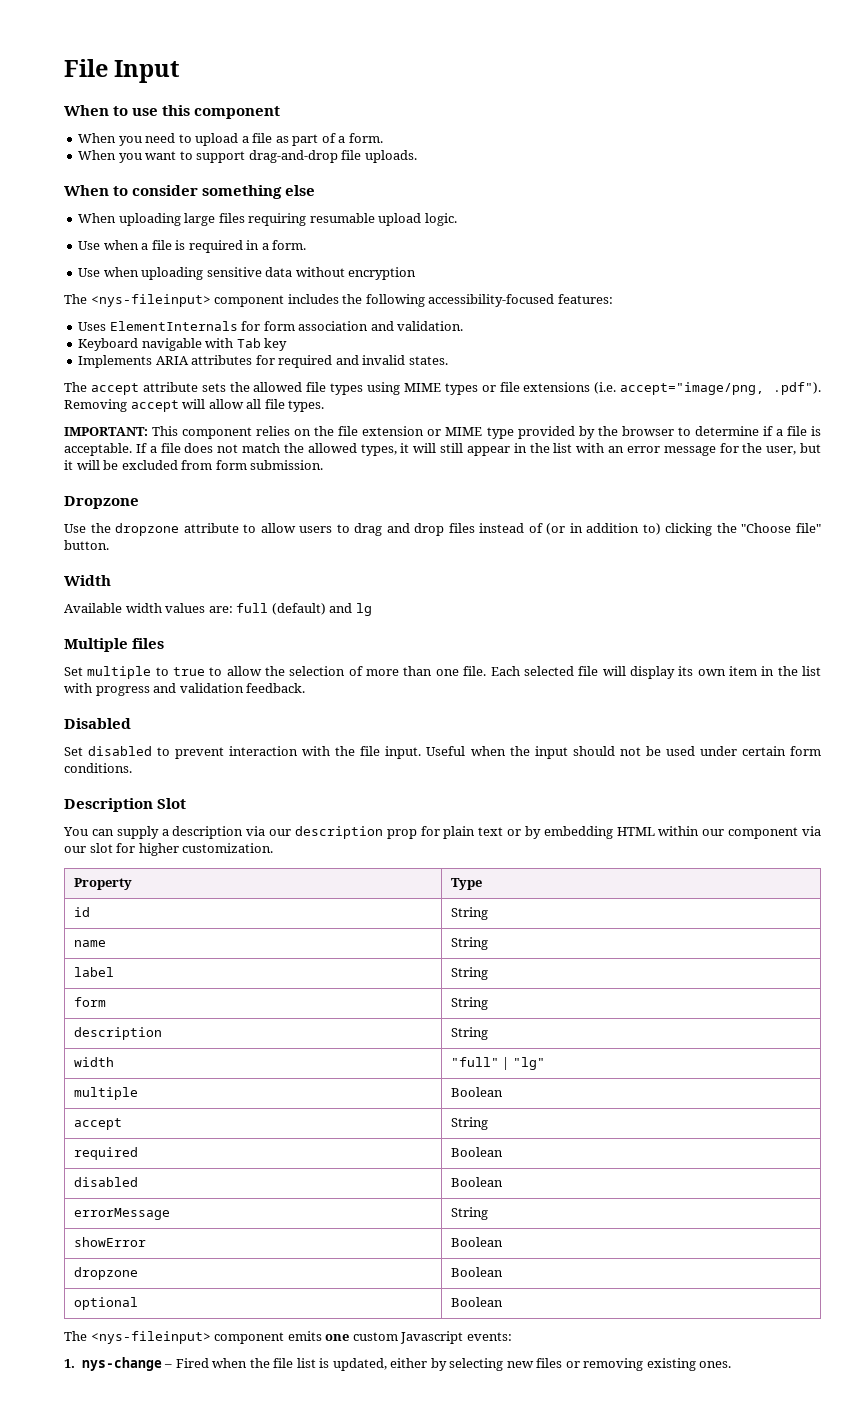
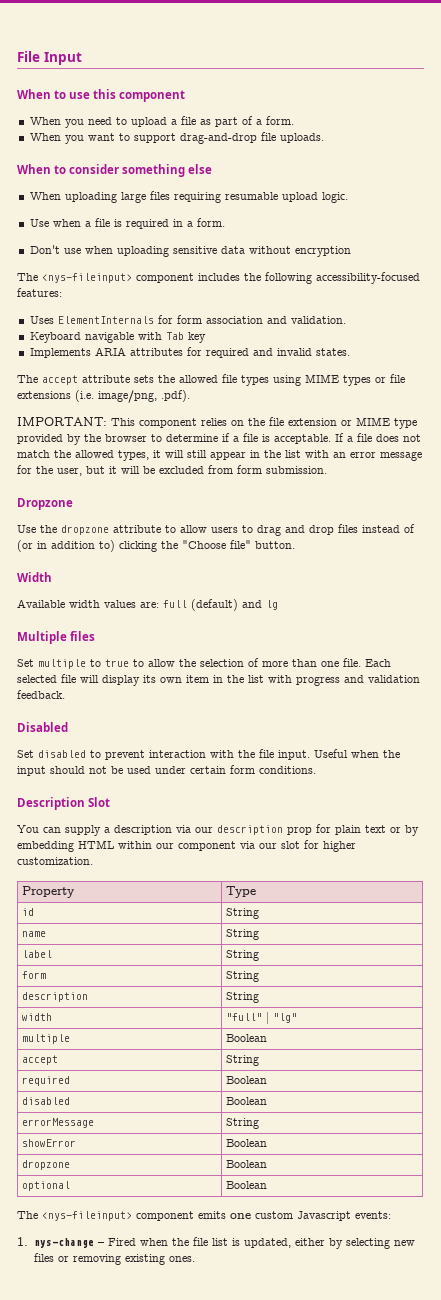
- Use when uploading sensitive data without encryption
+ Don't use when uploading sensitive data without encryption
- The accept attribute sets the allowed file types using MIME types or file extensions (i.e. accept="image/png, .pdf"). Removing accept will allow all file types.
+ The accept attribute sets the allowed file types using MIME types or file extensions (i.e. image/png, .pdf).

